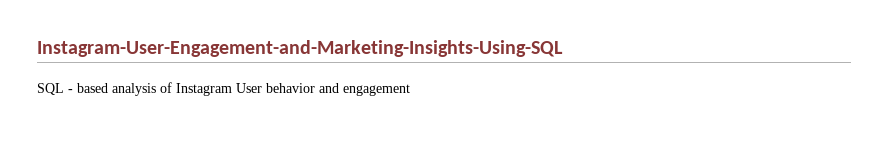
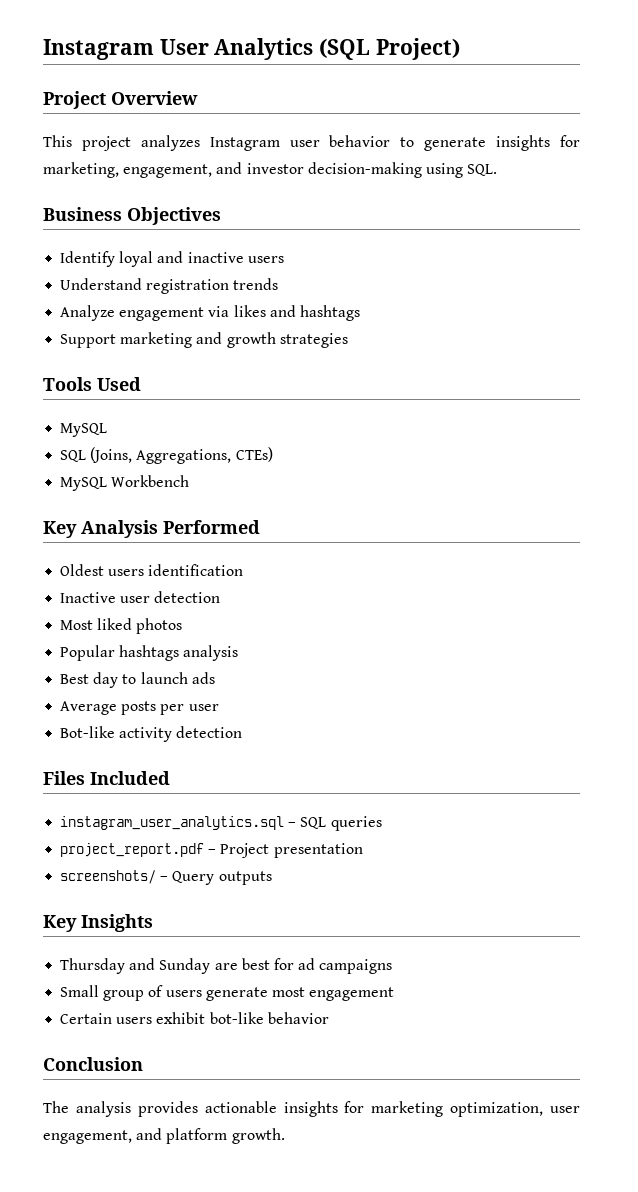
- Instagram-User-Engagement-and-Marketing-Insights-Using-SQL
- SQL - based analysis of Instagram User behavior and engagement
+ Instagram User Analytics (SQL Project)
+ Project Overview
+ This project analyzes Instagram user behavior to generate insights for marketing, engagement, and investor decision-making using SQL.
+ Business Objectives
+ Identify loyal and inactive users
+ Understand registration trends
+ Analyze engagement via likes and hashtags
+ Support marketing and growth strategies
+ Tools Used
+ MySQL
+ SQL (Joins, Aggregations, CTEs)
+ MySQL Workbench
+ Key Analysis Performed
+ Oldest users identification
+ Inactive user detection
+ Most liked photos
+ Popular hashtags analysis
+ Best day to launch ads
+ Average posts per user
+ Bot-like activity detection
+ Files Included
+ instagram_user_analytics.sql – SQL queries
+ project_report.pdf – Project presentation
+ screenshots/ – Query outputs
+ Key Insights
+ Thursday and Sunday are best for ad campaigns
+ Small group of users generate most engagement
+ Certain users exhibit bot-like behavior
+ Conclusion
+ The analysis provides actionable insights for marketing optimization, user engagement, and platform growth.

